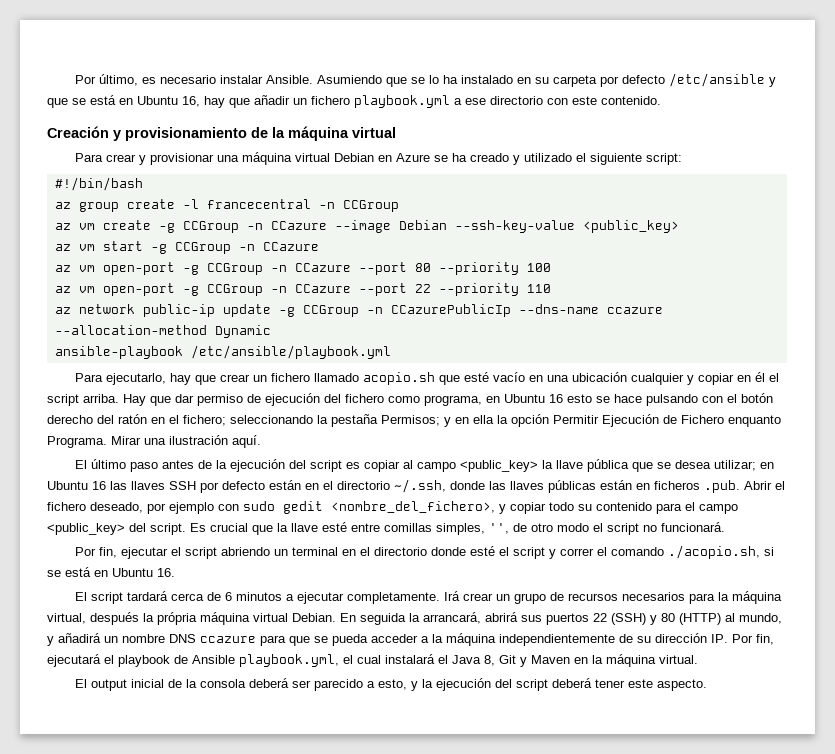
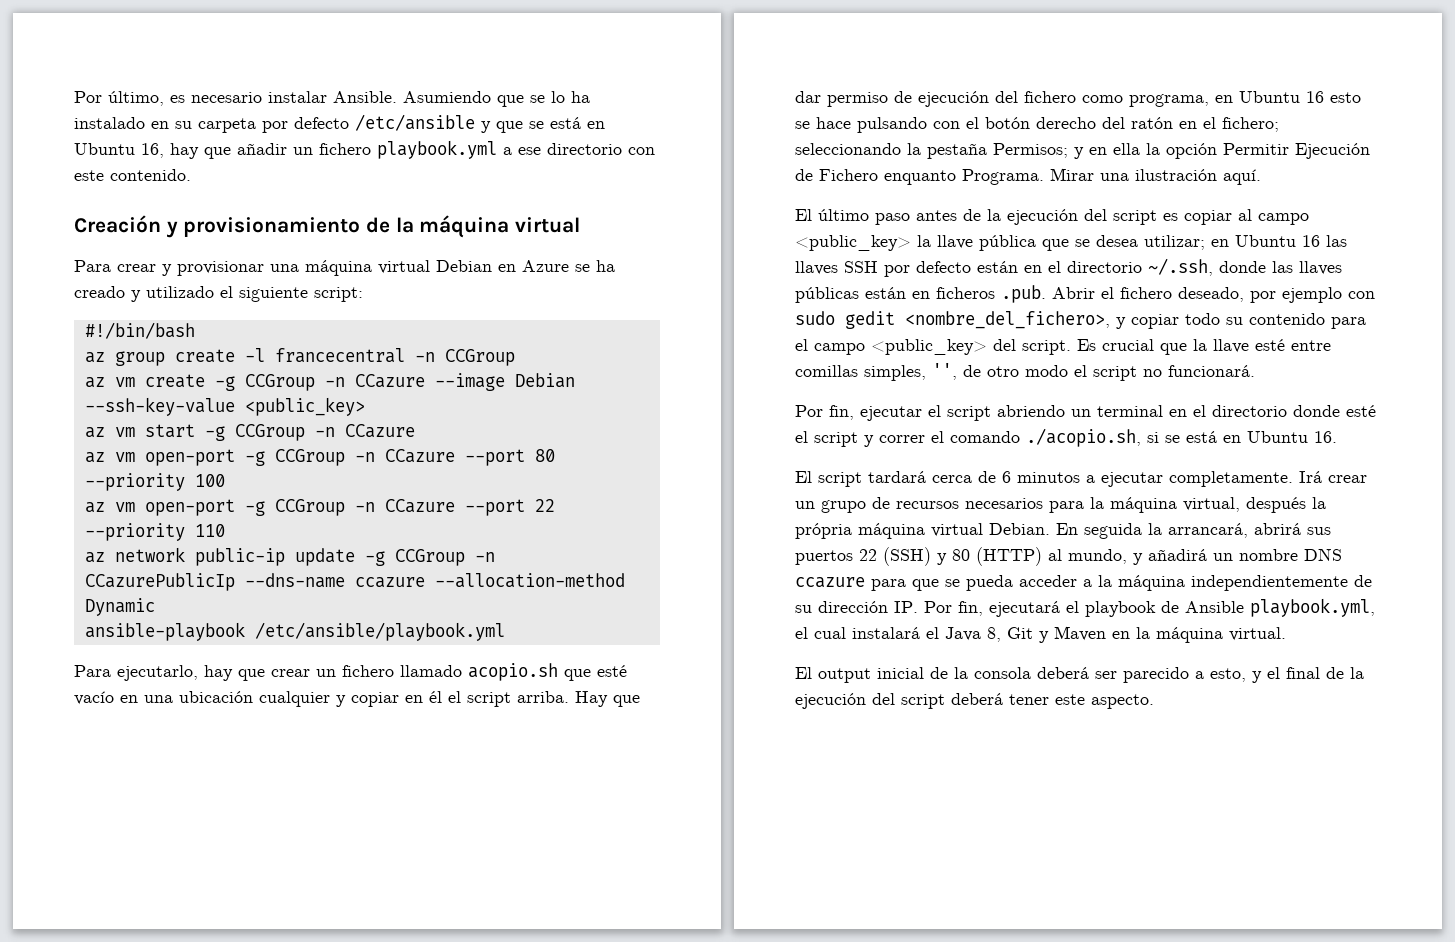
- El output inicial de la consola deberá ser parecido a esto, y la ejecución del script deberá tener este aspecto.
+ El output inicial de la consola deberá ser parecido a esto, y el final de la ejecución del script deberá tener este aspecto.

